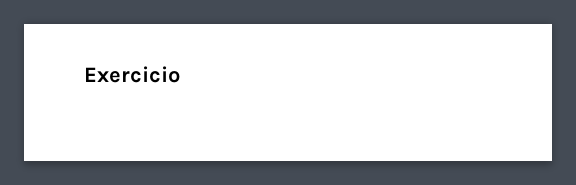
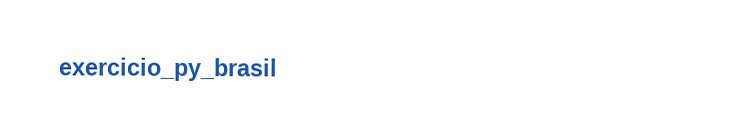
- Exercicio
+ exercicio_py_brasil

